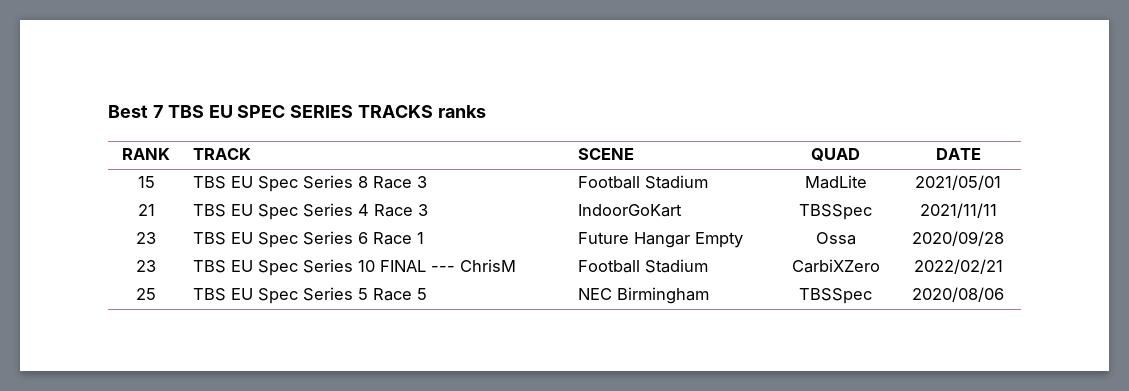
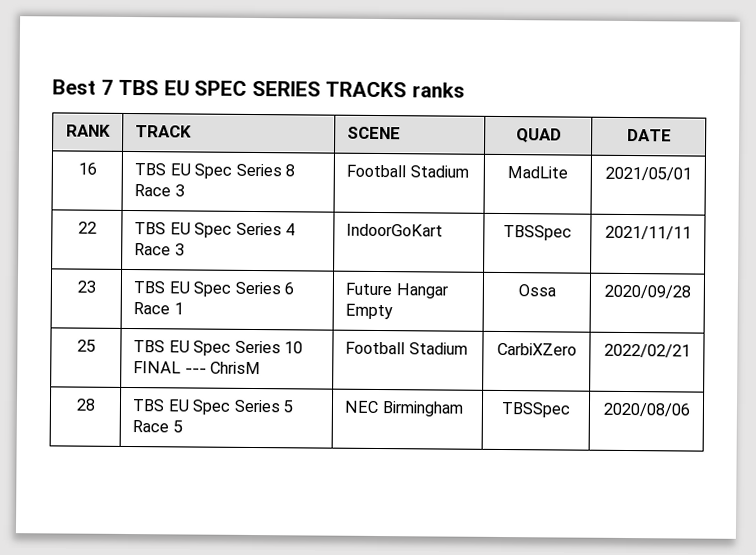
- 15 | TBS EU Spec Series 8 Race 3 | Football Stadium | MadLite | 2021/05/01
+ 16 | TBS EU Spec Series 8 Race 3 | Football Stadium | MadLite | 2021/05/01
- 21 | TBS EU Spec Series 4 Race 3 | IndoorGoKart | TBSSpec | 2021/11/11
+ 22 | TBS EU Spec Series 4 Race 3 | IndoorGoKart | TBSSpec | 2021/11/11
- 23 | TBS EU Spec Series 10 FINAL --- ChrisM | Football Stadium | CarbiXZero | 2022/02/21
+ 25 | TBS EU Spec Series 10 FINAL --- ChrisM | Football Stadium | CarbiXZero | 2022/02/21
- 25 | TBS EU Spec Series 5 Race 5 | NEC Birmingham | TBSSpec | 2020/08/06
+ 28 | TBS EU Spec Series 5 Race 5 | NEC Birmingham | TBSSpec | 2020/08/06

